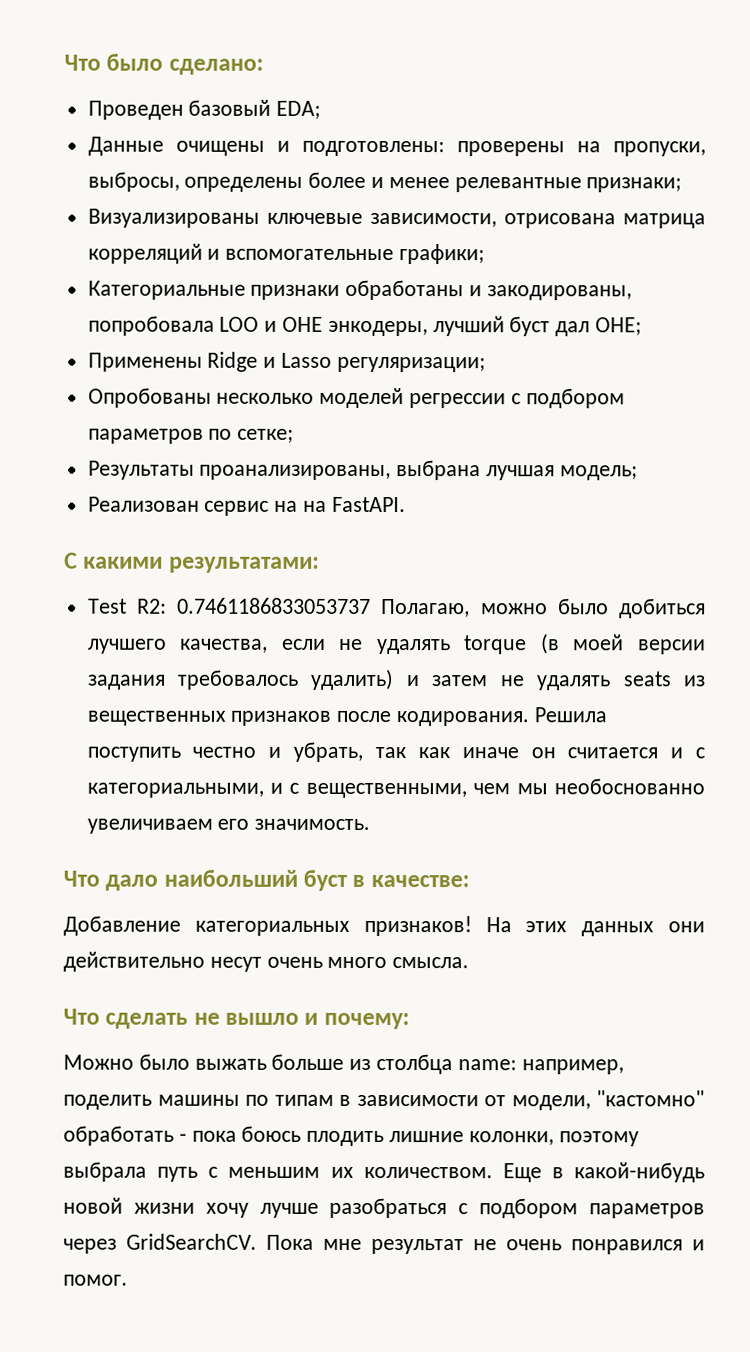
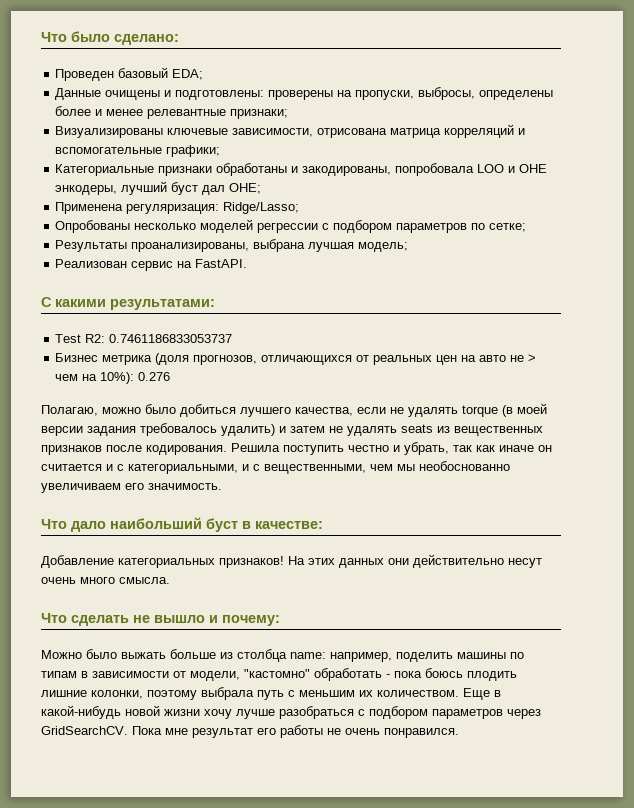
- Применены Ridge и Lasso регуляризации;
+ Применена регуляризация: Ridge/Lasso;
- Реализован сервис на на FastAPI.
+ Реализован сервис на FastAPI.
- Test R2: 0.7461186833053737 Полагаю, можно было добиться лучшего качества, если не удалять torque (в моей версии задания требовалось удалить) и затем не удалять seats из вещественных признаков после кодирования.
+ Test R2: 0.7461186833053737
+ Бизнес метрика (доля прогнозов, отличающихся от реальных цен на авто не > чем на 10%): 0.276
+ Полагаю, можно было добиться лучшего качества, если не удалять torque (в моей версии задания требовалось удалить) и затем не удалять seats из вещественных признаков после кодирования.
- Пока мне результат не очень понравился и помог.
+ Пока мне результат его работы не очень понравился.

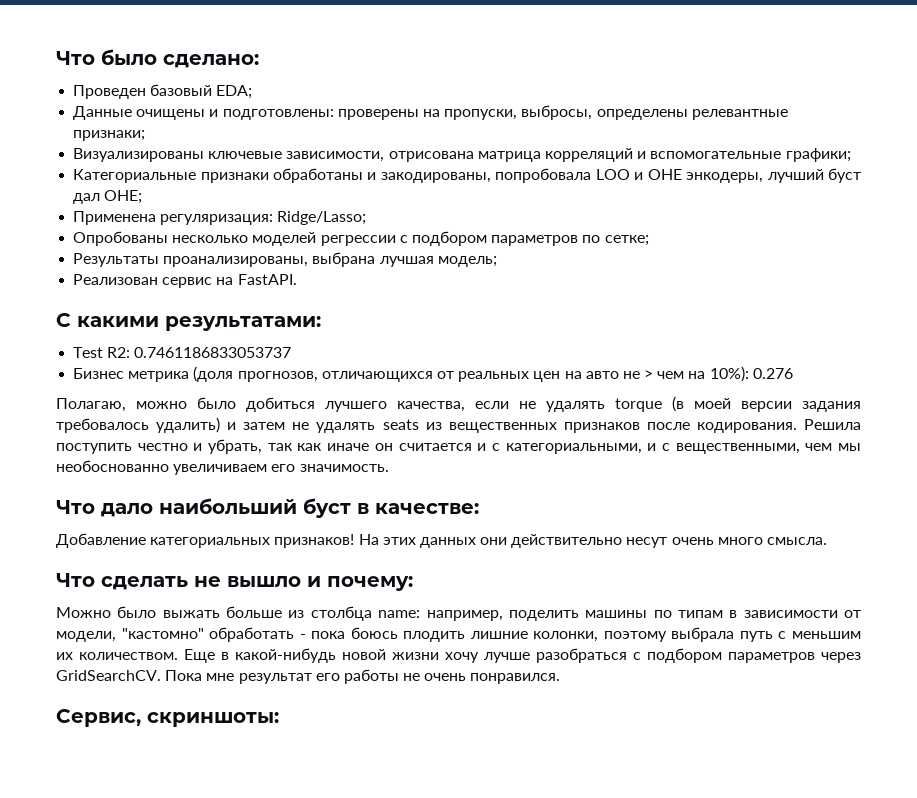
- Данные очищены и подготовлены: проверены на пропуски, выбросы, определены более и менее релевантные признаки;
+ Данные очищены и подготовлены: проверены на пропуски, выбросы, определены релевантные признаки;
+ Сервис, скриншоты:

